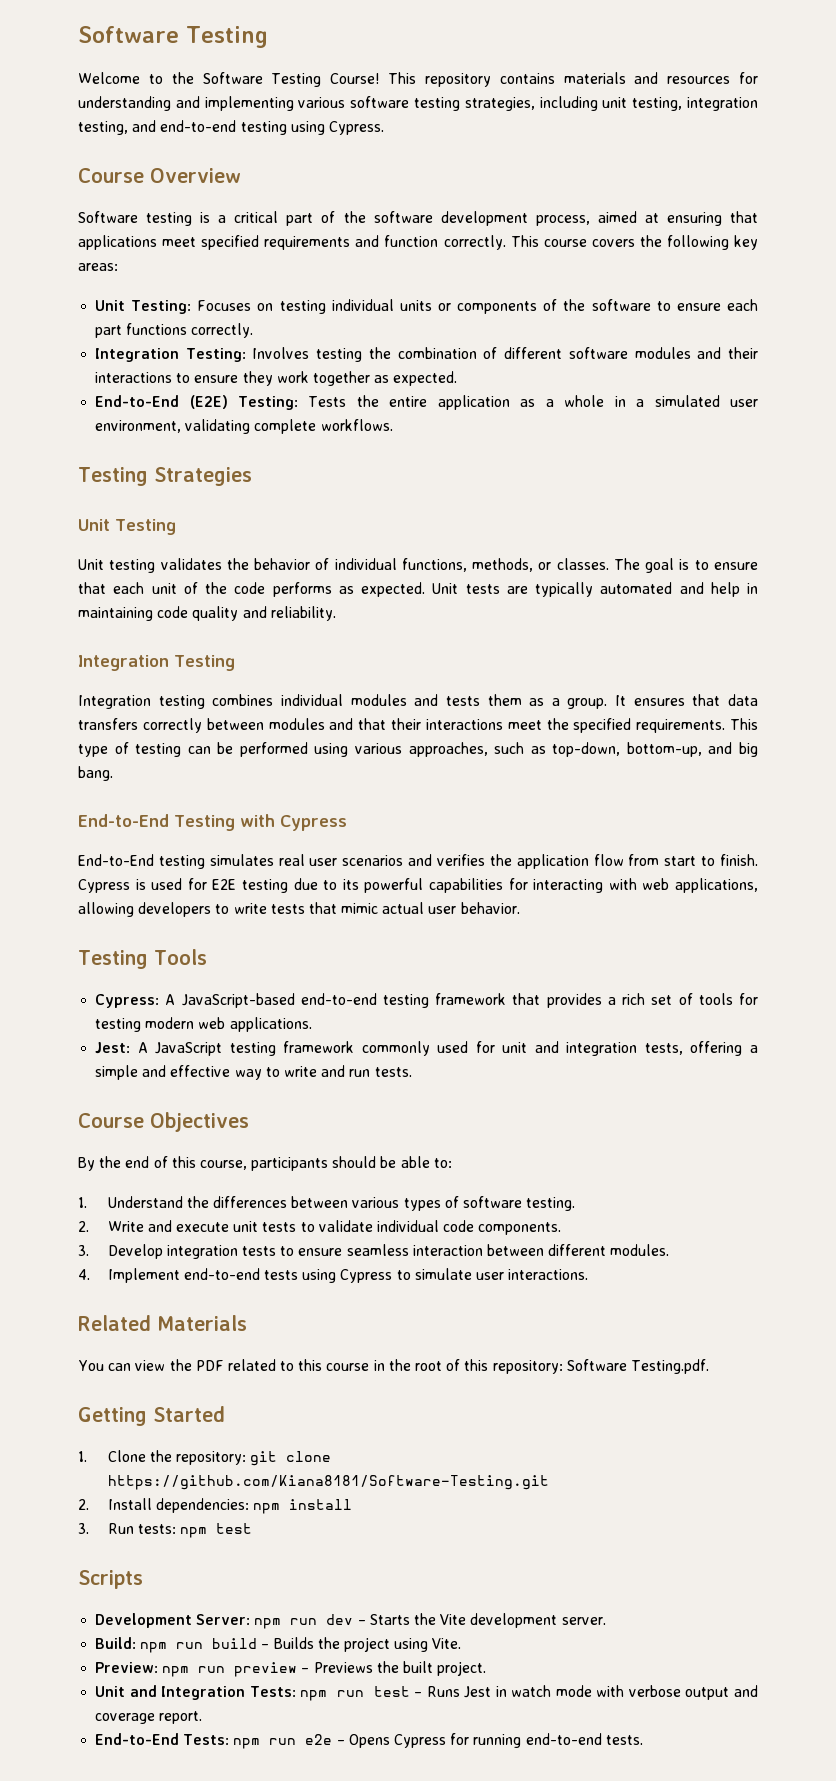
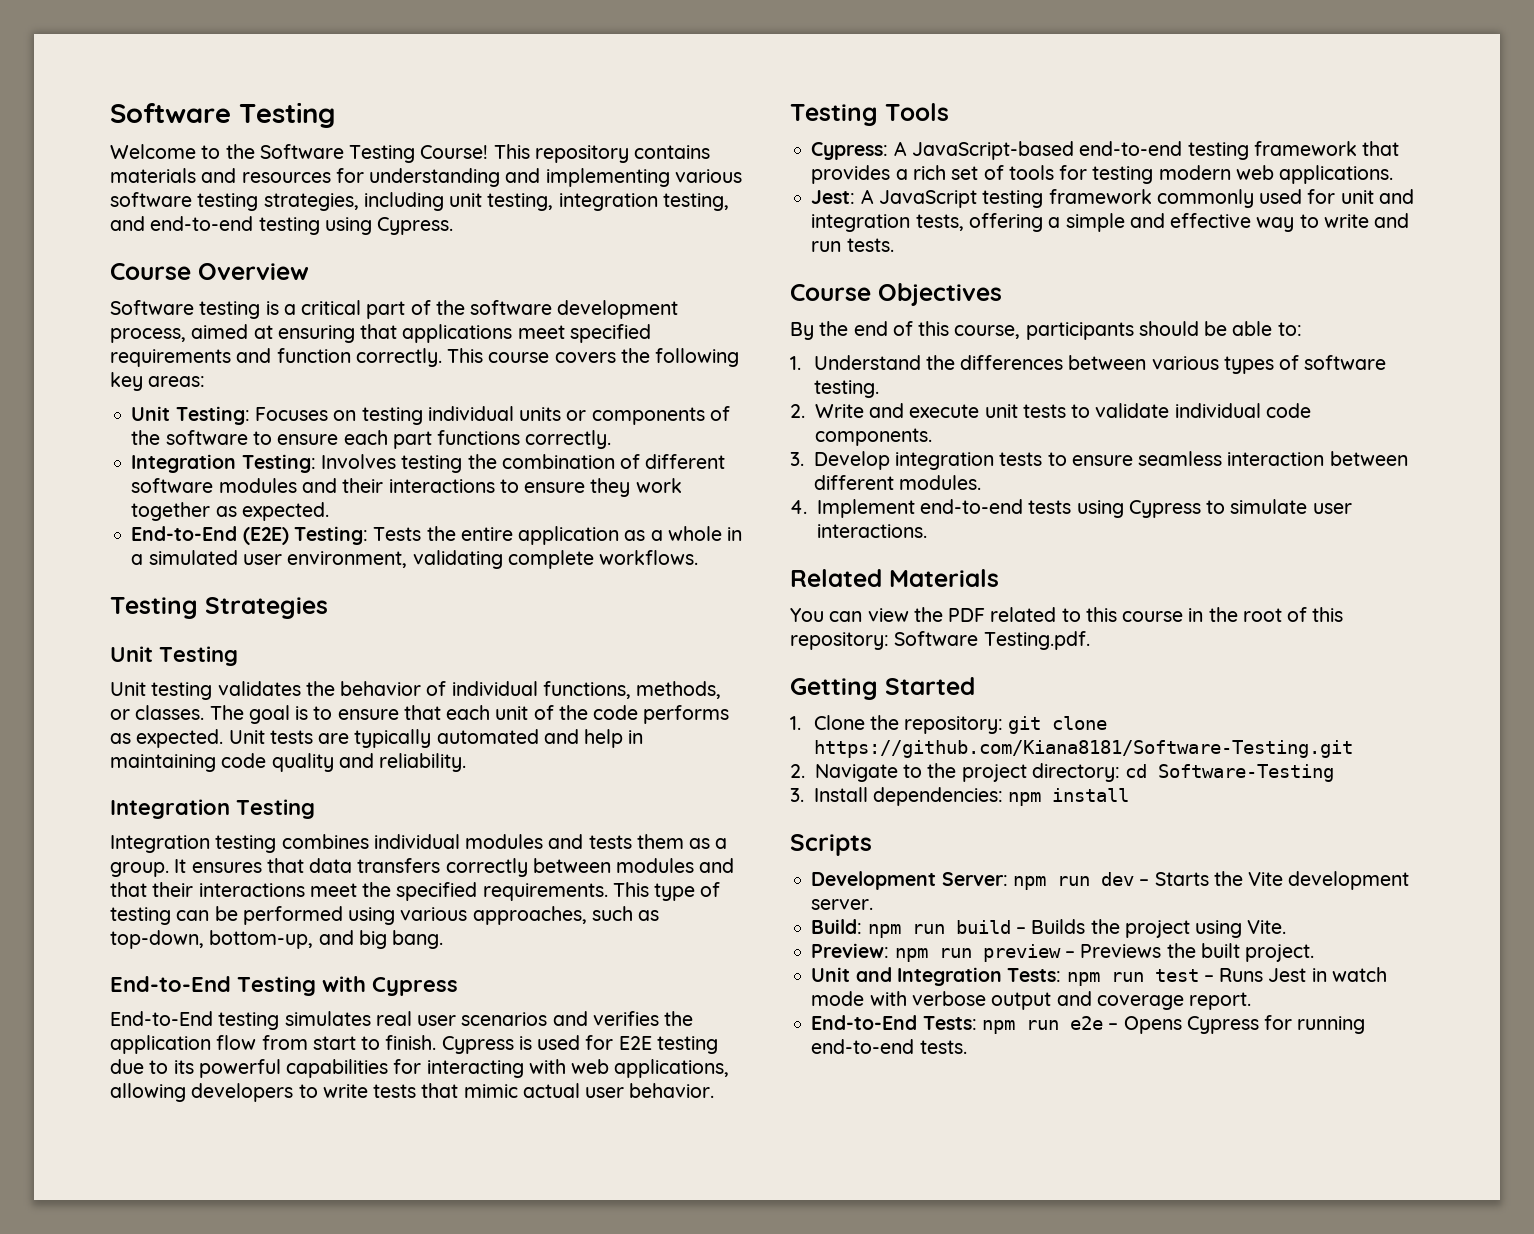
- 2. Install dependencies: npm install
+ 2. Navigate to the project directory: cd Software-Testing
+ 3. Install dependencies: npm install
- 3. Run tests: npm test

